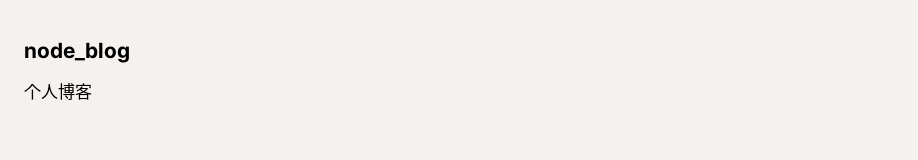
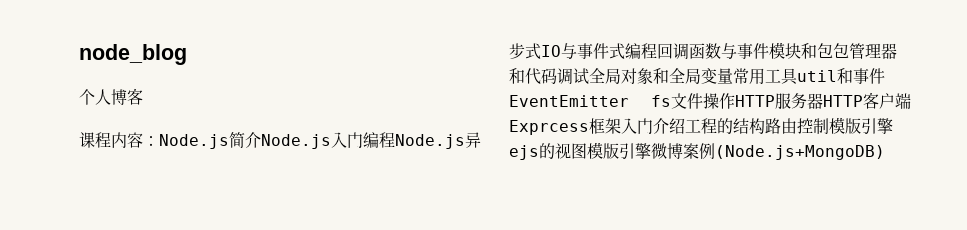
+ 课程内容：Node.js简介Node.js入门编程Node.js异步式IO与事件式编程回调函数与事件模块和包包管理器和代码调试全局对象和全局变量常用工具util和事件EventEmitter fs文件操作HTTP服务器HTTP客户端Exprcess框架入门介绍工程的结构路由控制模版引擎ejs的视图模版引擎微博案例(Node.js+MongoDB)

